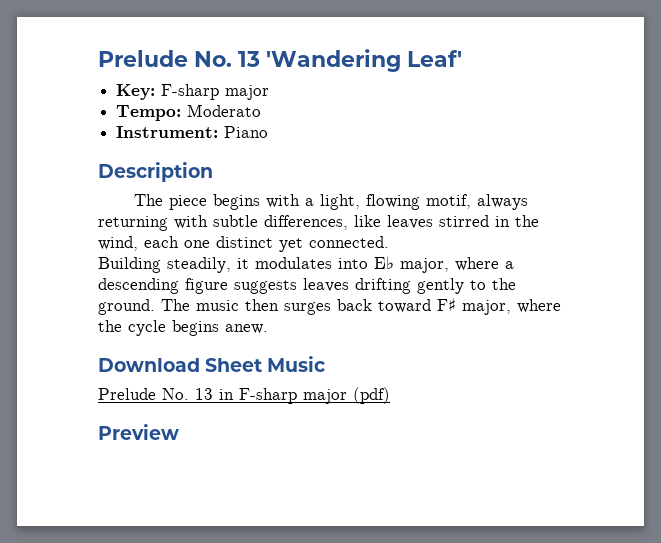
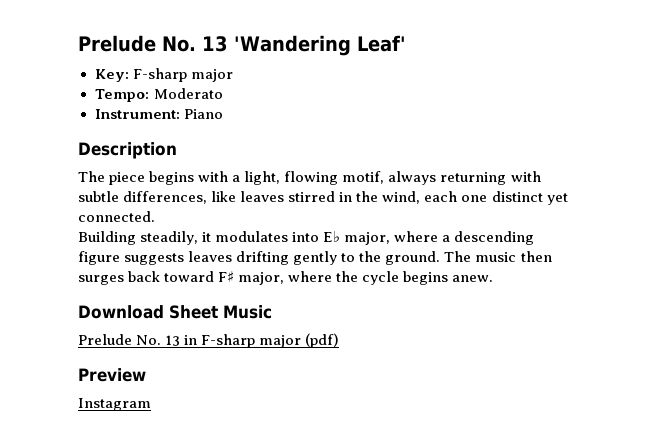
+ Instagram

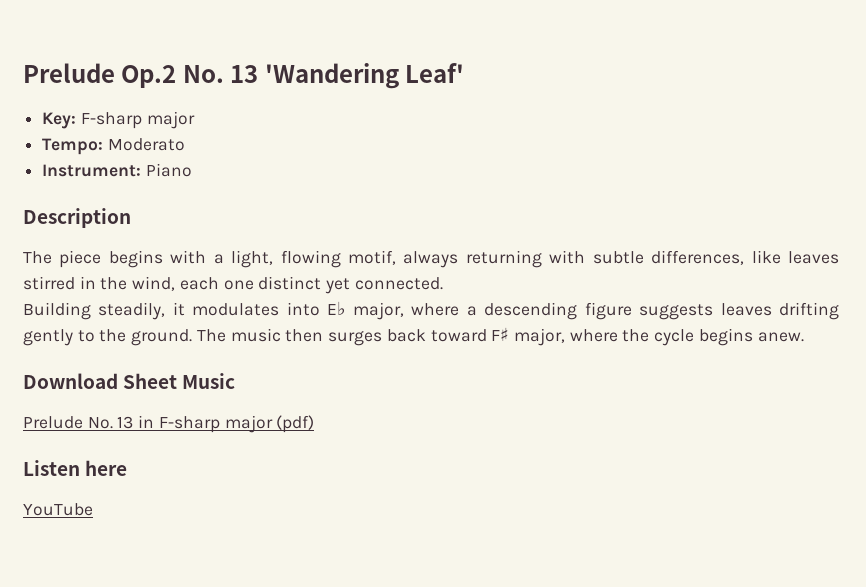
- Prelude No. 13 'Wandering Leaf'
+ Prelude Op.2 No. 13 'Wandering Leaf'
- Preview
- Instagram
+ Listen here
+ YouTube

